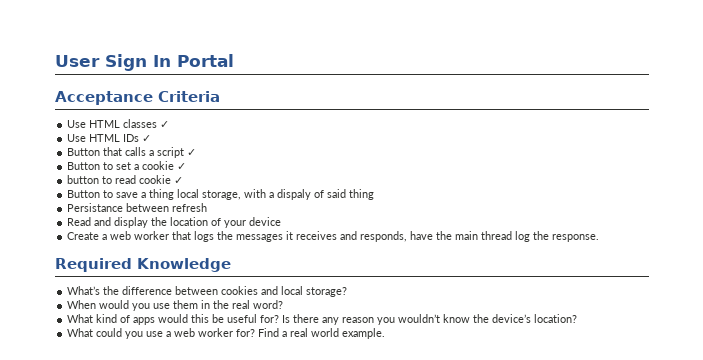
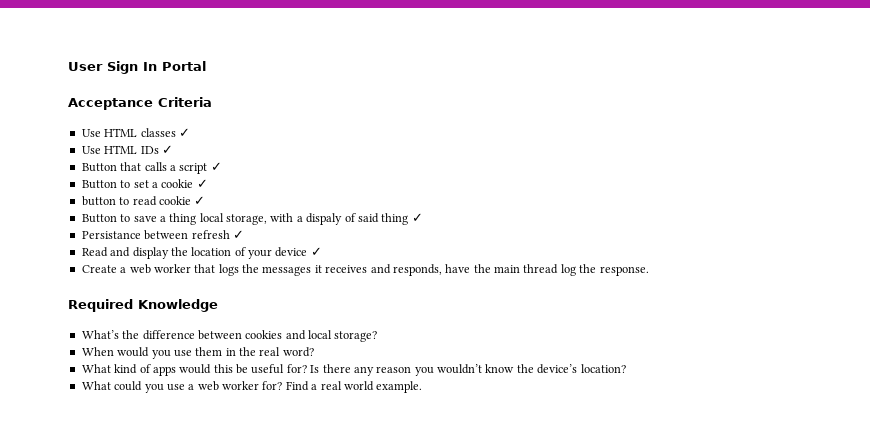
- Button to save a thing local storage, with a dispaly of said thing
+ Button to save a thing local storage, with a dispaly of said thing ✓
- Persistance between refresh
+ Persistance between refresh ✓
- Read and display the location of your device
+ Read and display the location of your device ✓

